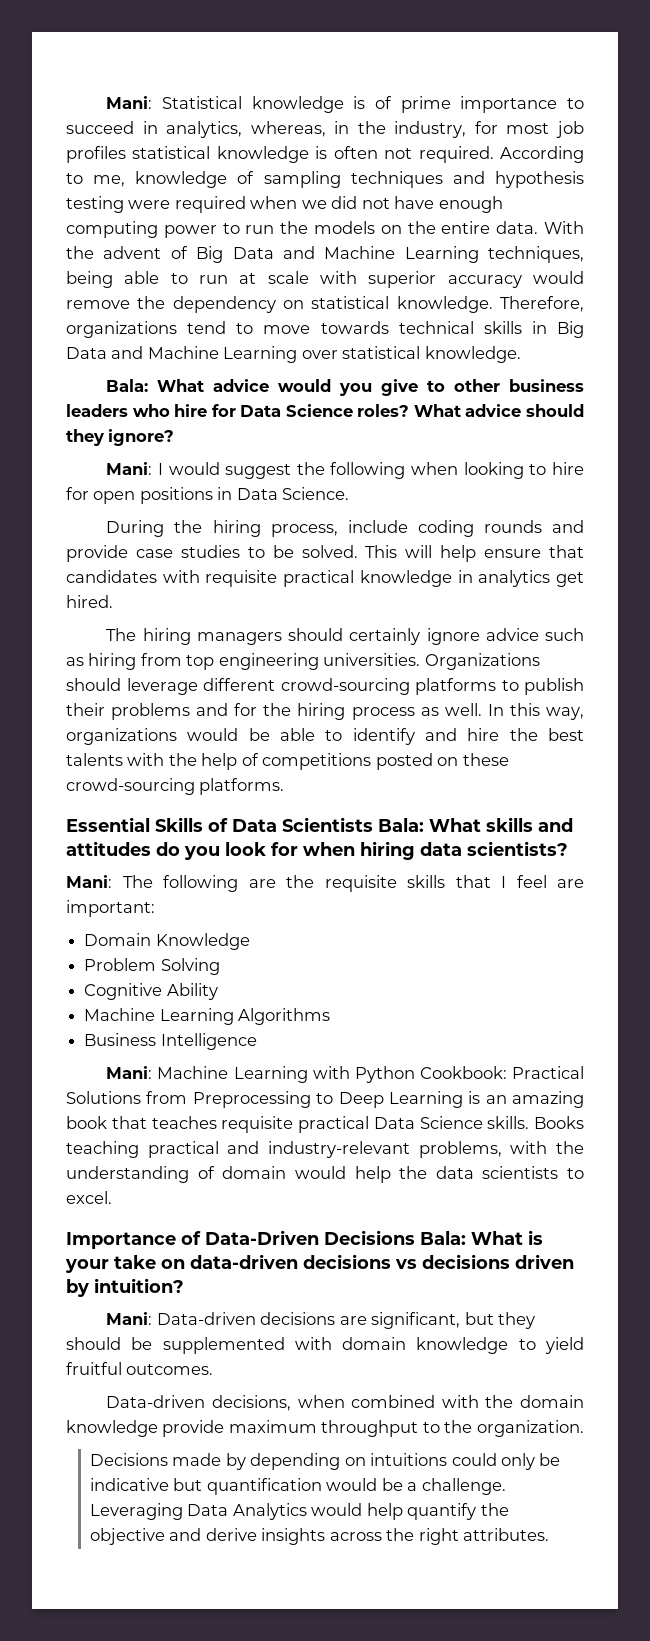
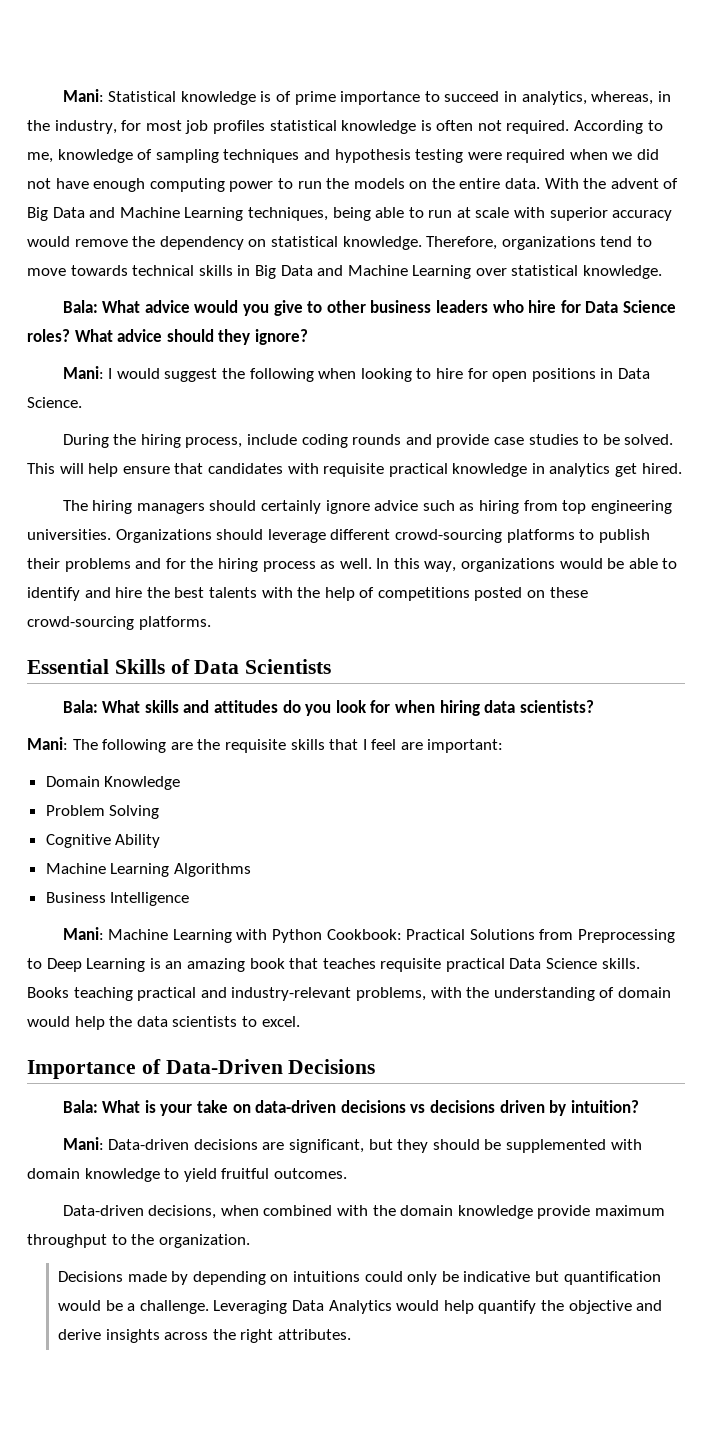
- Essential Skills of Data Scientists Bala: What skills and attitudes do you look for when hiring data scientists?
+ Essential Skills of Data Scientists
+ Bala: What skills and attitudes do you look for when hiring data scientists?
- Importance of Data-Driven Decisions Bala: What is your take on data-driven decisions vs decisions driven by intuition?
+ Importance of Data-Driven Decisions
+ Bala: What is your take on data-driven decisions vs decisions driven by intuition?

